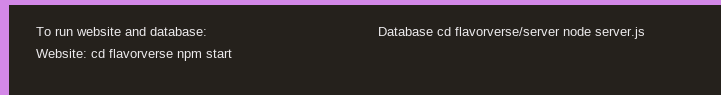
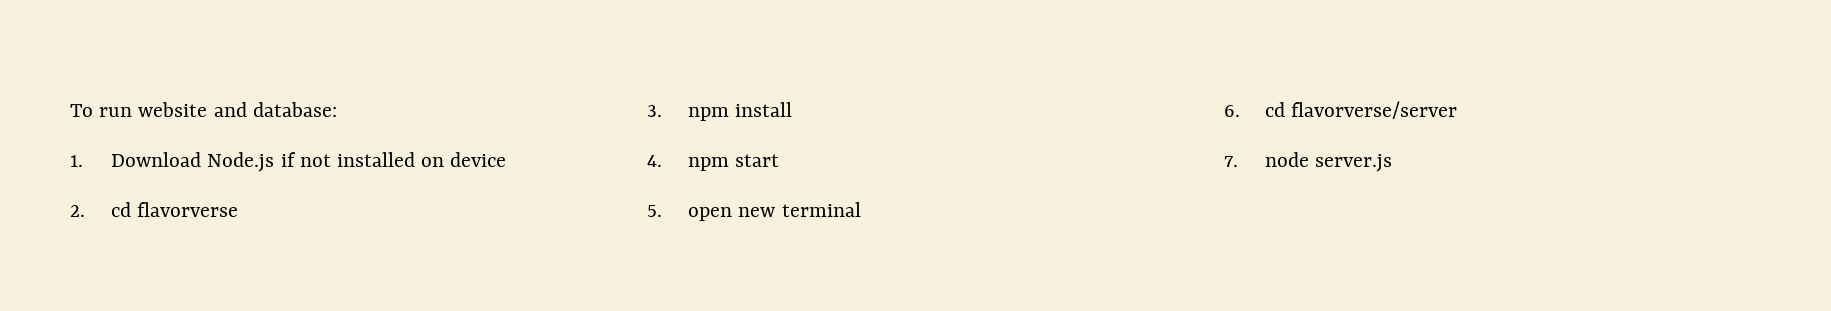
- Website: cd flavorverse npm start
- Database cd flavorverse/server node server.js
+ 1. Download Node.js if not installed on device
+ 2. cd flavorverse
+ 3. npm install
+ 4. npm start
+ 5. open new terminal
+ 6. cd flavorverse/server
+ 7. node server.js

